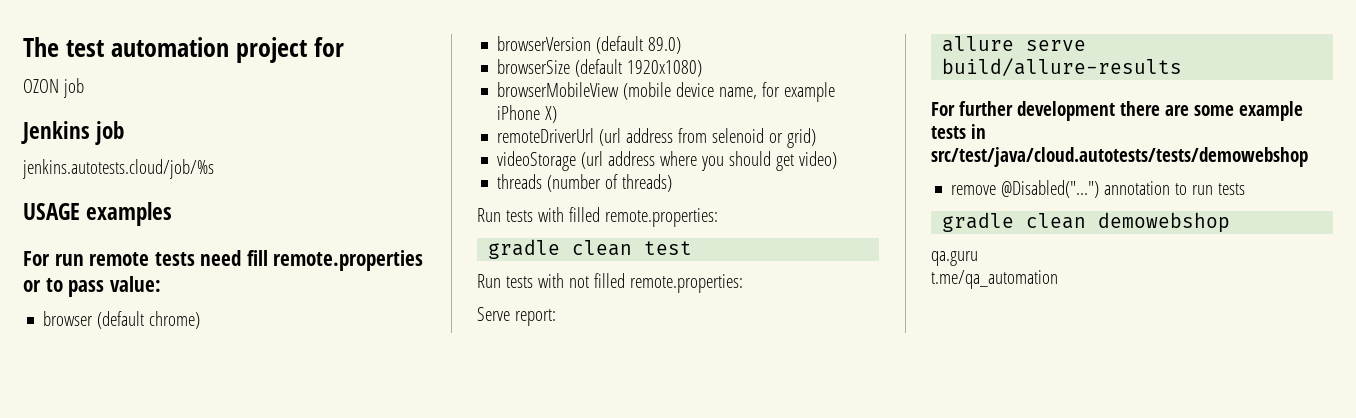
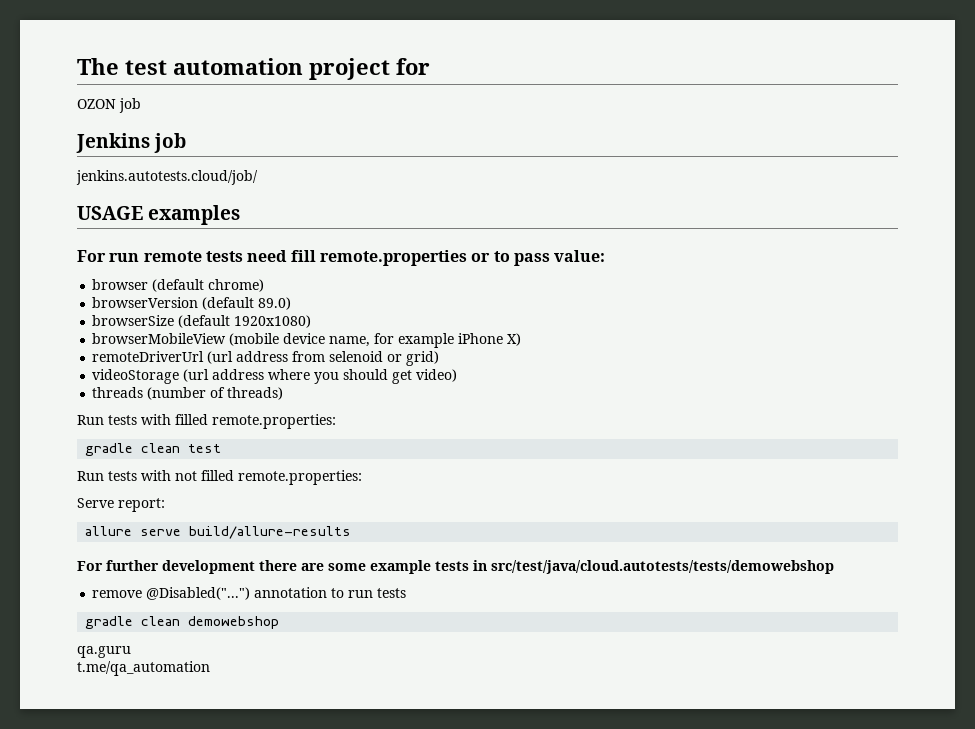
- jenkins.autotests.cloud/job/%s
+ jenkins.autotests.cloud/job/

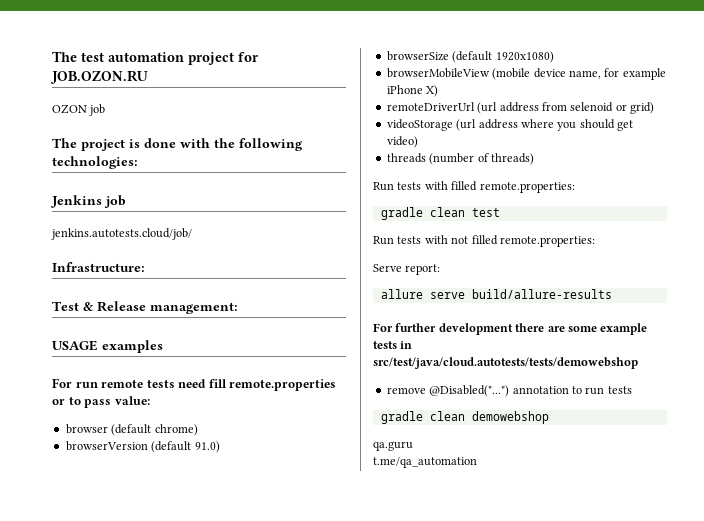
- The test automation project for
+ The test automation project for JOB.OZON.RU
+ The project is done with the following technologies:
  Jenkins job
  jenkins.autotests.cloud/job/
+ Infrastructure:
+ Test & Release management:
- browserVersion (default 89.0)
+ browserVersion (default 91.0)

